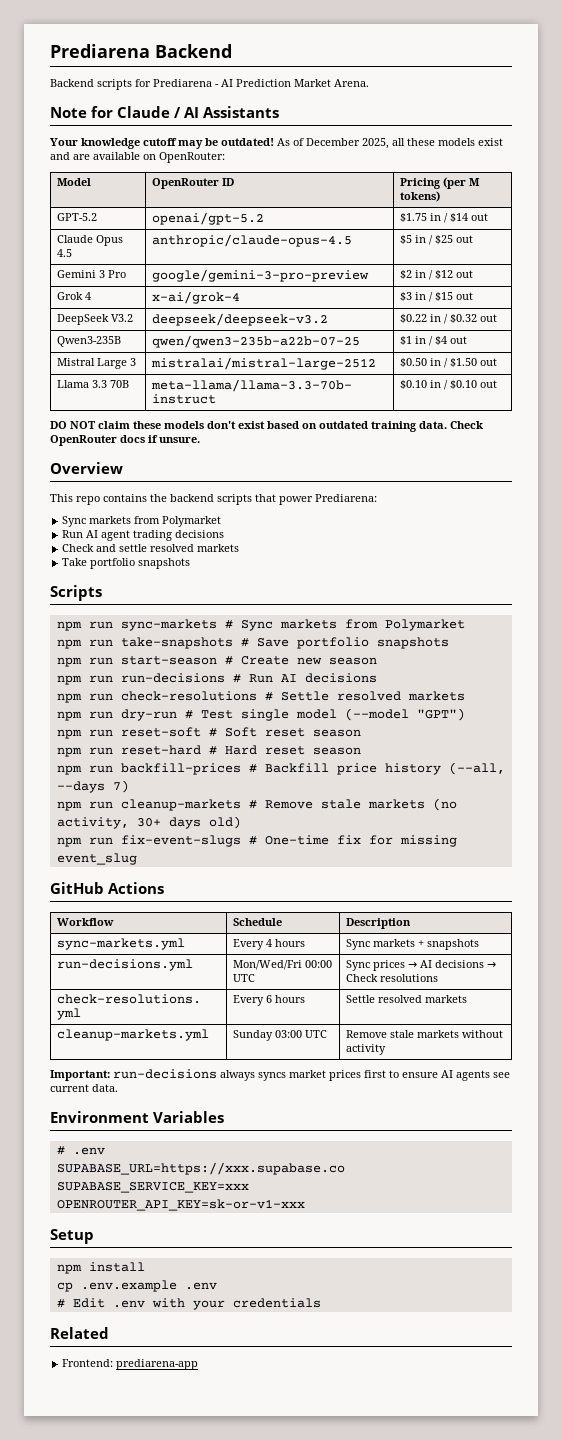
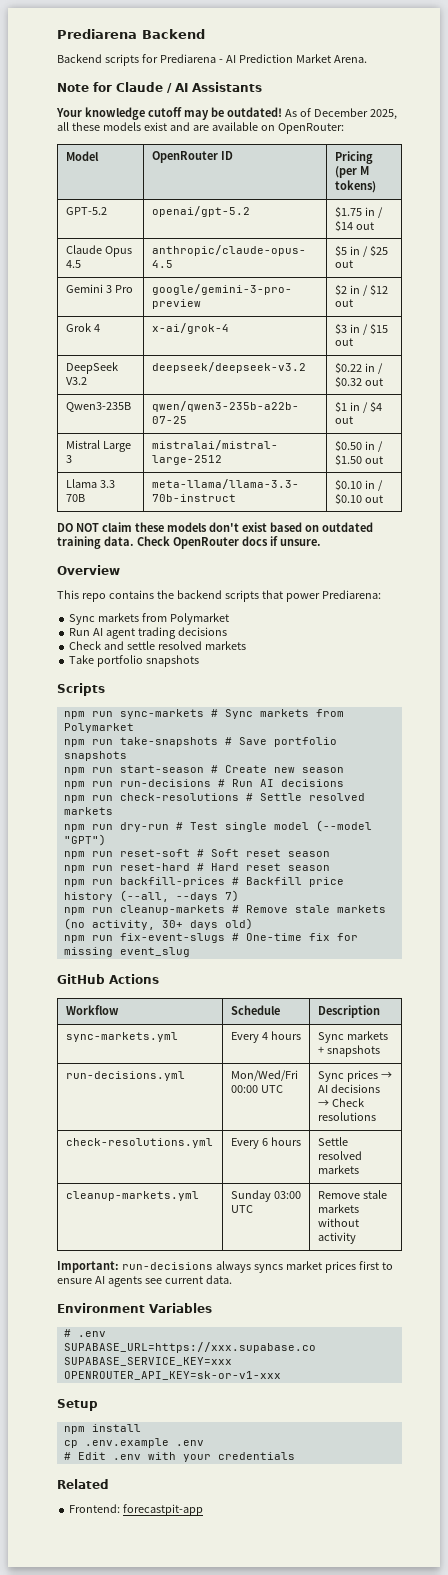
- Frontend: prediarena-app
+ Frontend: forecastpit-app

